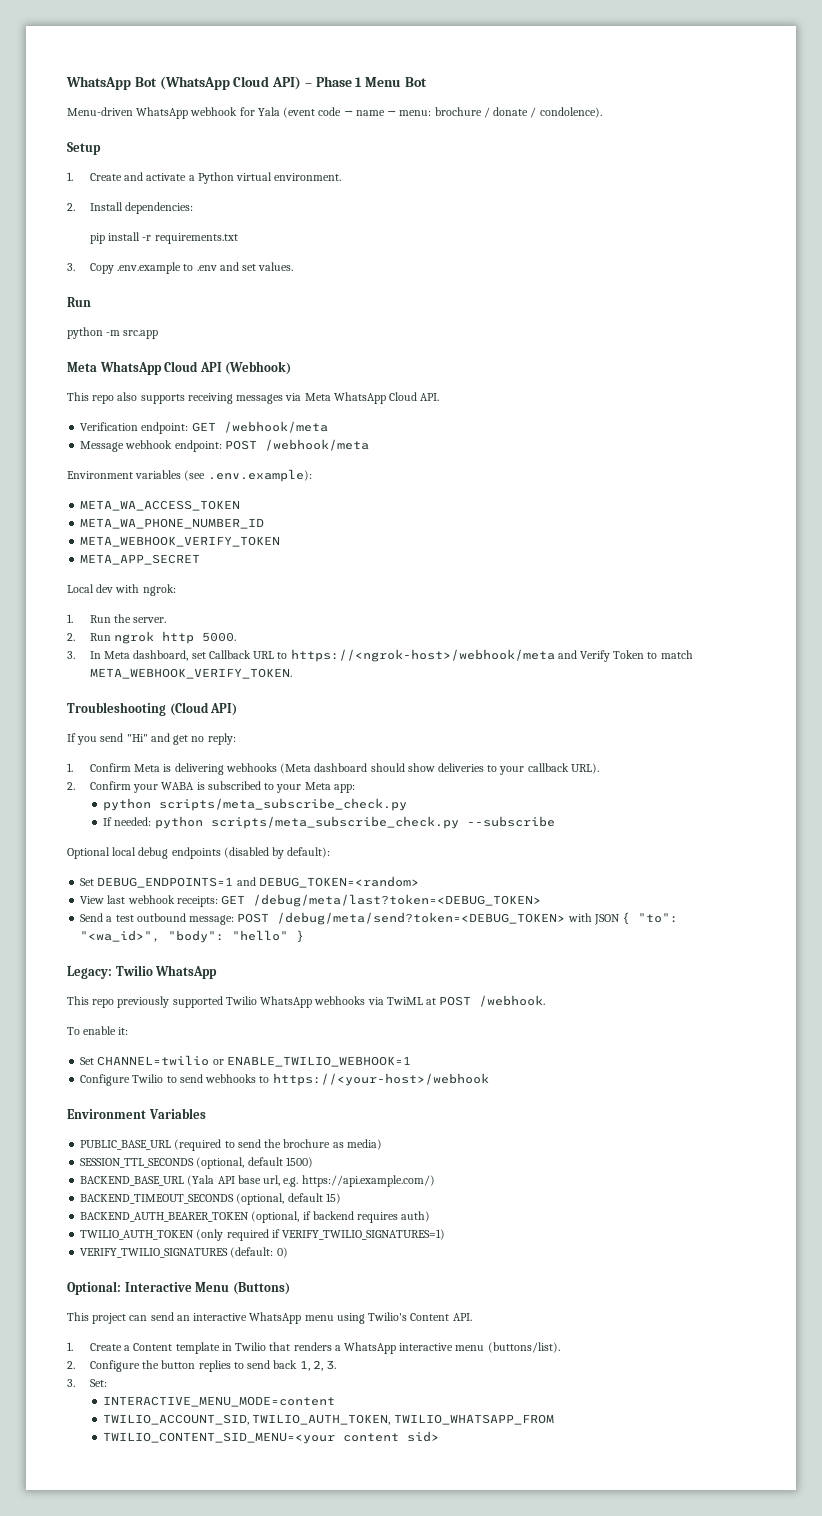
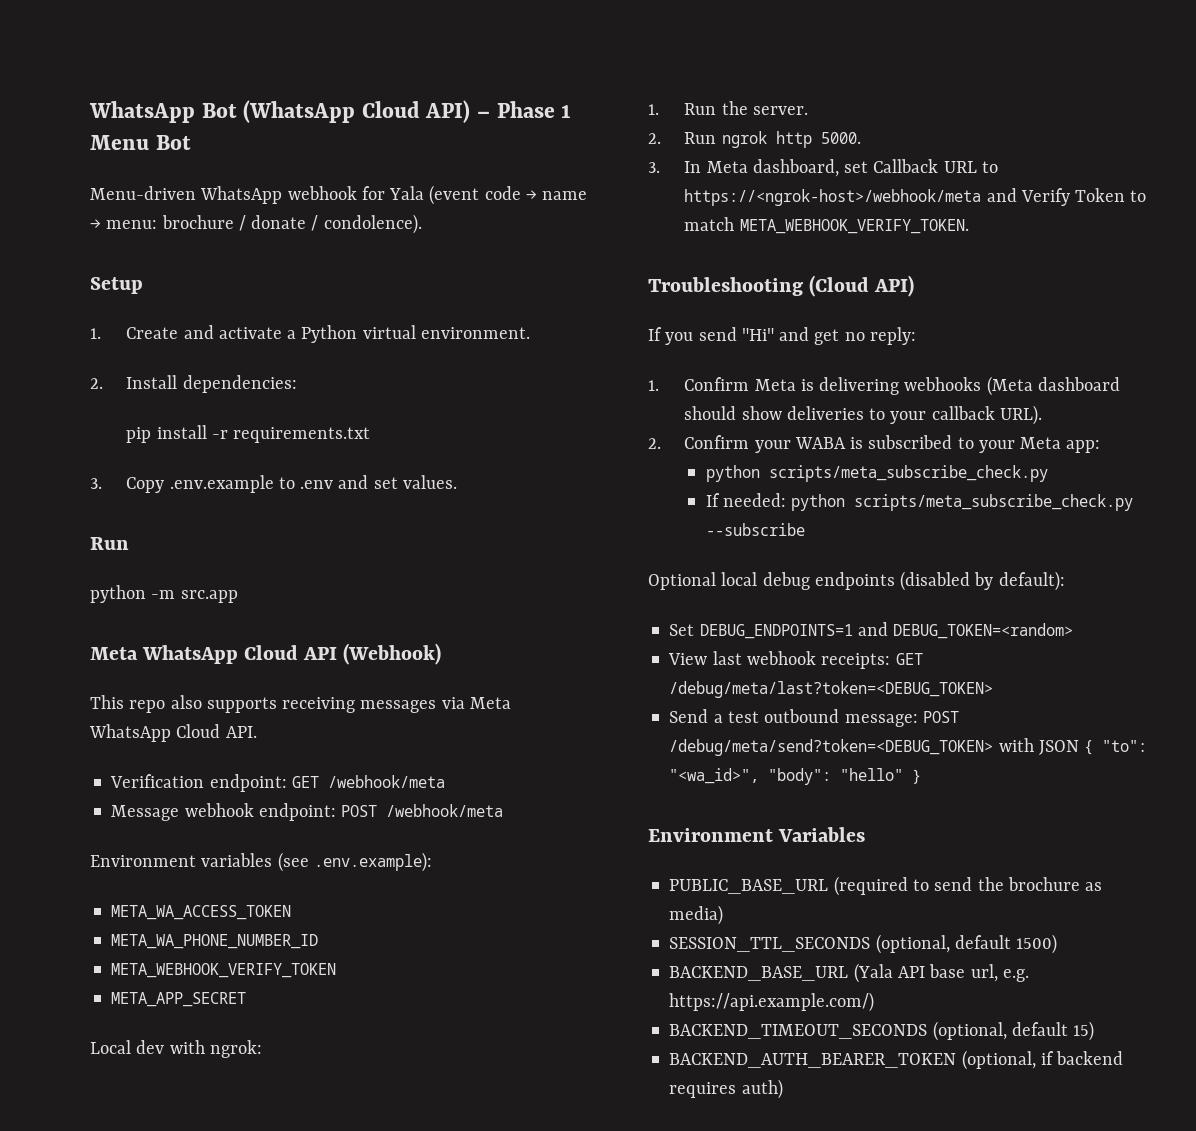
- Legacy: Twilio WhatsApp
- This repo previously supported Twilio WhatsApp webhooks via TwiML at POST /webhook.
- To enable it:
- Set CHANNEL=twilio or ENABLE_TWILIO_WEBHOOK=1
- Configure Twilio to send webhooks to https://<your-host>/webhook
- TWILIO_AUTH_TOKEN (only required if VERIFY_TWILIO_SIGNATURES=1)
- VERIFY_TWILIO_SIGNATURES (default: 0)
- Optional: Interactive Menu (Buttons)
- This project can send an interactive WhatsApp menu using Twilio's Content API.
- 1. Create a Content template in Twilio that renders a WhatsApp interactive menu (buttons/list).
- 2. Configure the button replies to send back 1, 2, 3.
- 3. Set:
- INTERACTIVE_MENU_MODE=content
- TWILIO_ACCOUNT_SID, TWILIO_AUTH_TOKEN, TWILIO_WHATSAPP_FROM
- TWILIO_CONTENT_SID_MENU=<your content sid>

